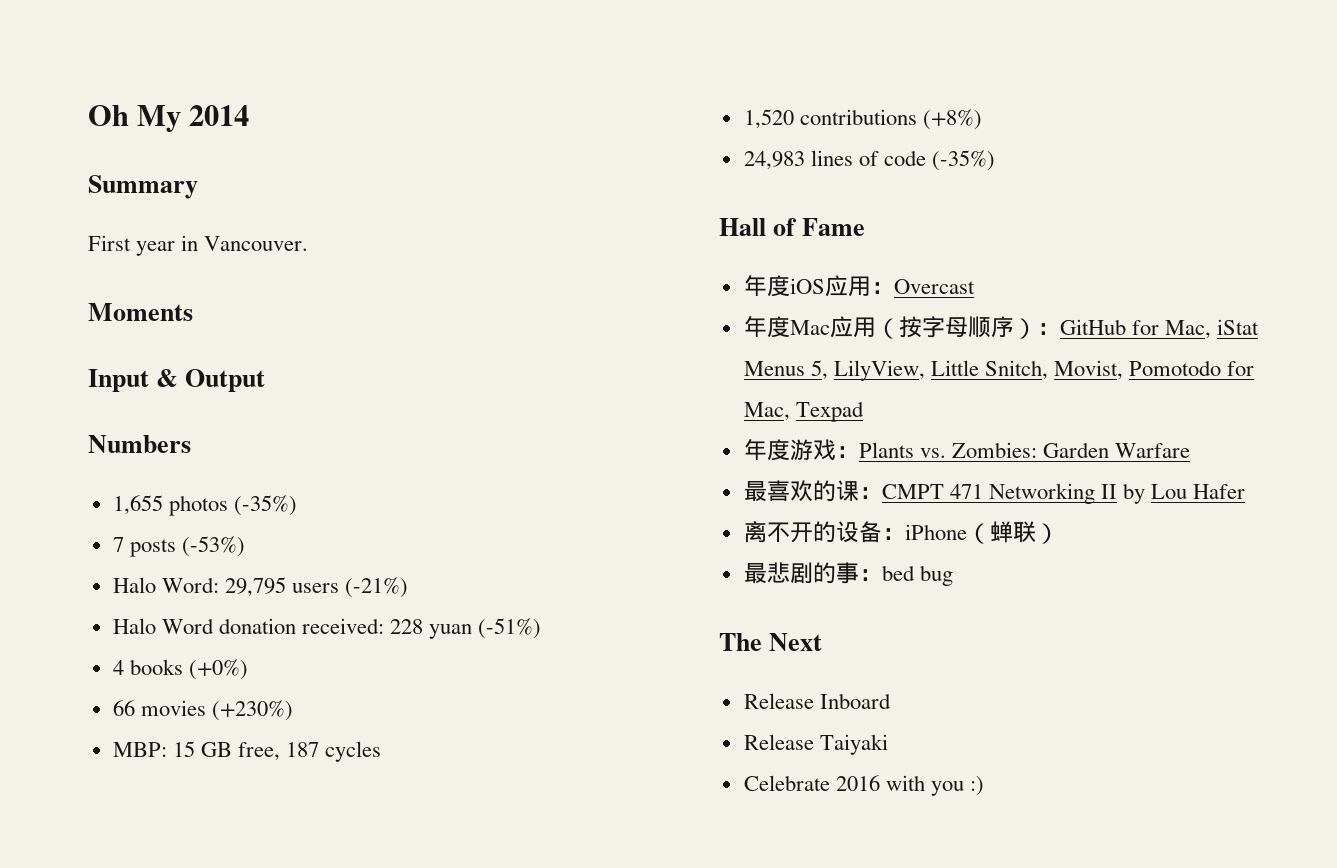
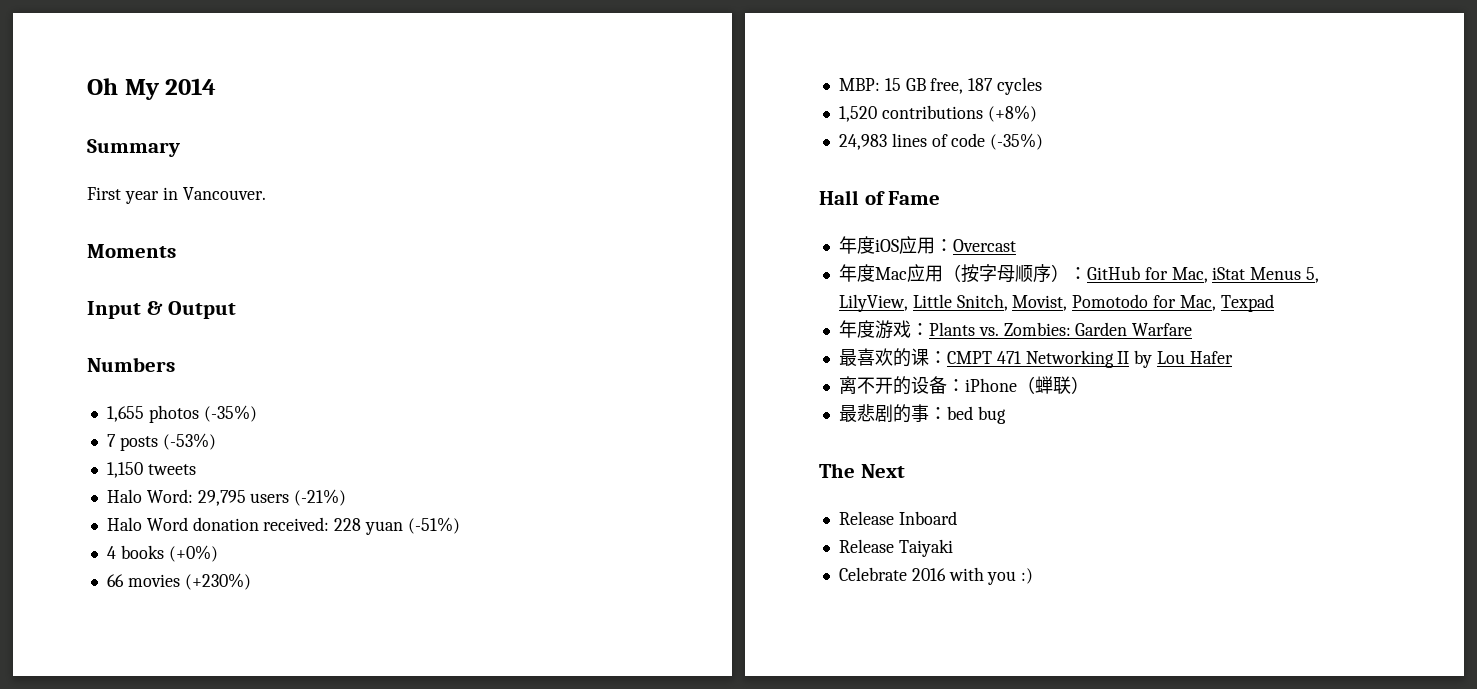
+ 1,150 tweets

